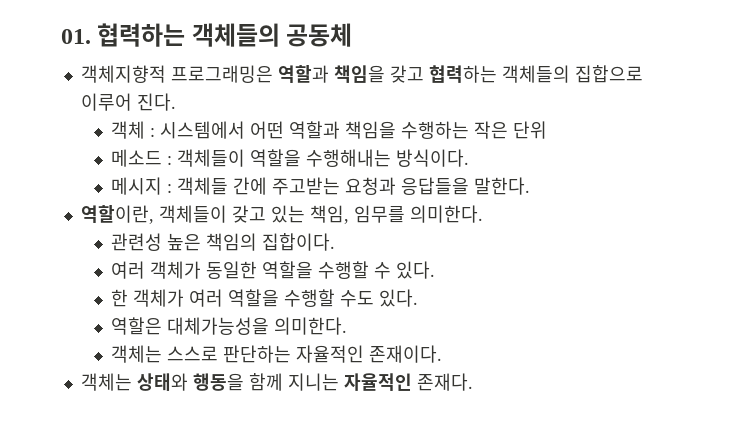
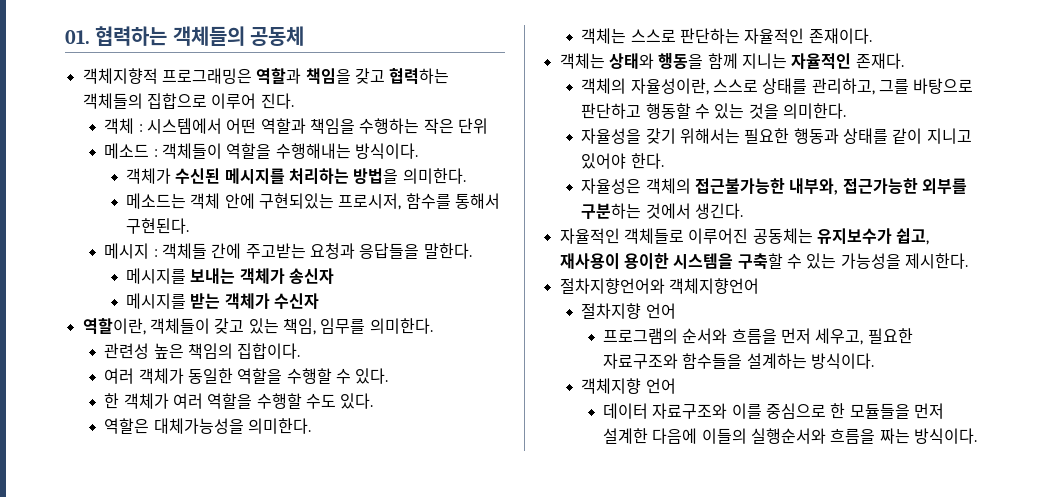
+ 객체가 수신된 메시지를 처리하는 방법을 의미한다.
+ 메소드는 객체 안에 구현되있는 프로시저, 함수를 통해서 구현된다.
+ 메시지를 보내는 객체가 송신자
+ 메시지를 받는 객체가 수신자
+ 객체의 자율성이란, 스스로 상태를 관리하고, 그를 바탕으로 판단하고 행동할 수 있는 것을 의미한다.
+ 자율성을 갖기 위해서는 필요한 행동과 상태를 같이 지니고 있어야 한다.
+ 자율성은 객체의 접근불가능한 내부와, 접근가능한 외부를 구분하는 것에서 생긴다.
+ 자율적인 객체들로 이루어진 공동체는 유지보수가 쉽고, 재사용이 용이한 시스템을 구축할 수 있는 가능성을 제시한다.
+ 절차지향언어와 객체지향언어
+ 절차지향 언어
+ 프로그램의 순서와 흐름을 먼저 세우고, 필요한 자료구조와 함수들을 설계하는 방식이다.
+ 객체지향 언어
+ 데이터 자료구조와 이를 중심으로 한 모듈들을 먼저 설계한 다음에 이들의 실행순서와 흐름을 짜는 방식이다.

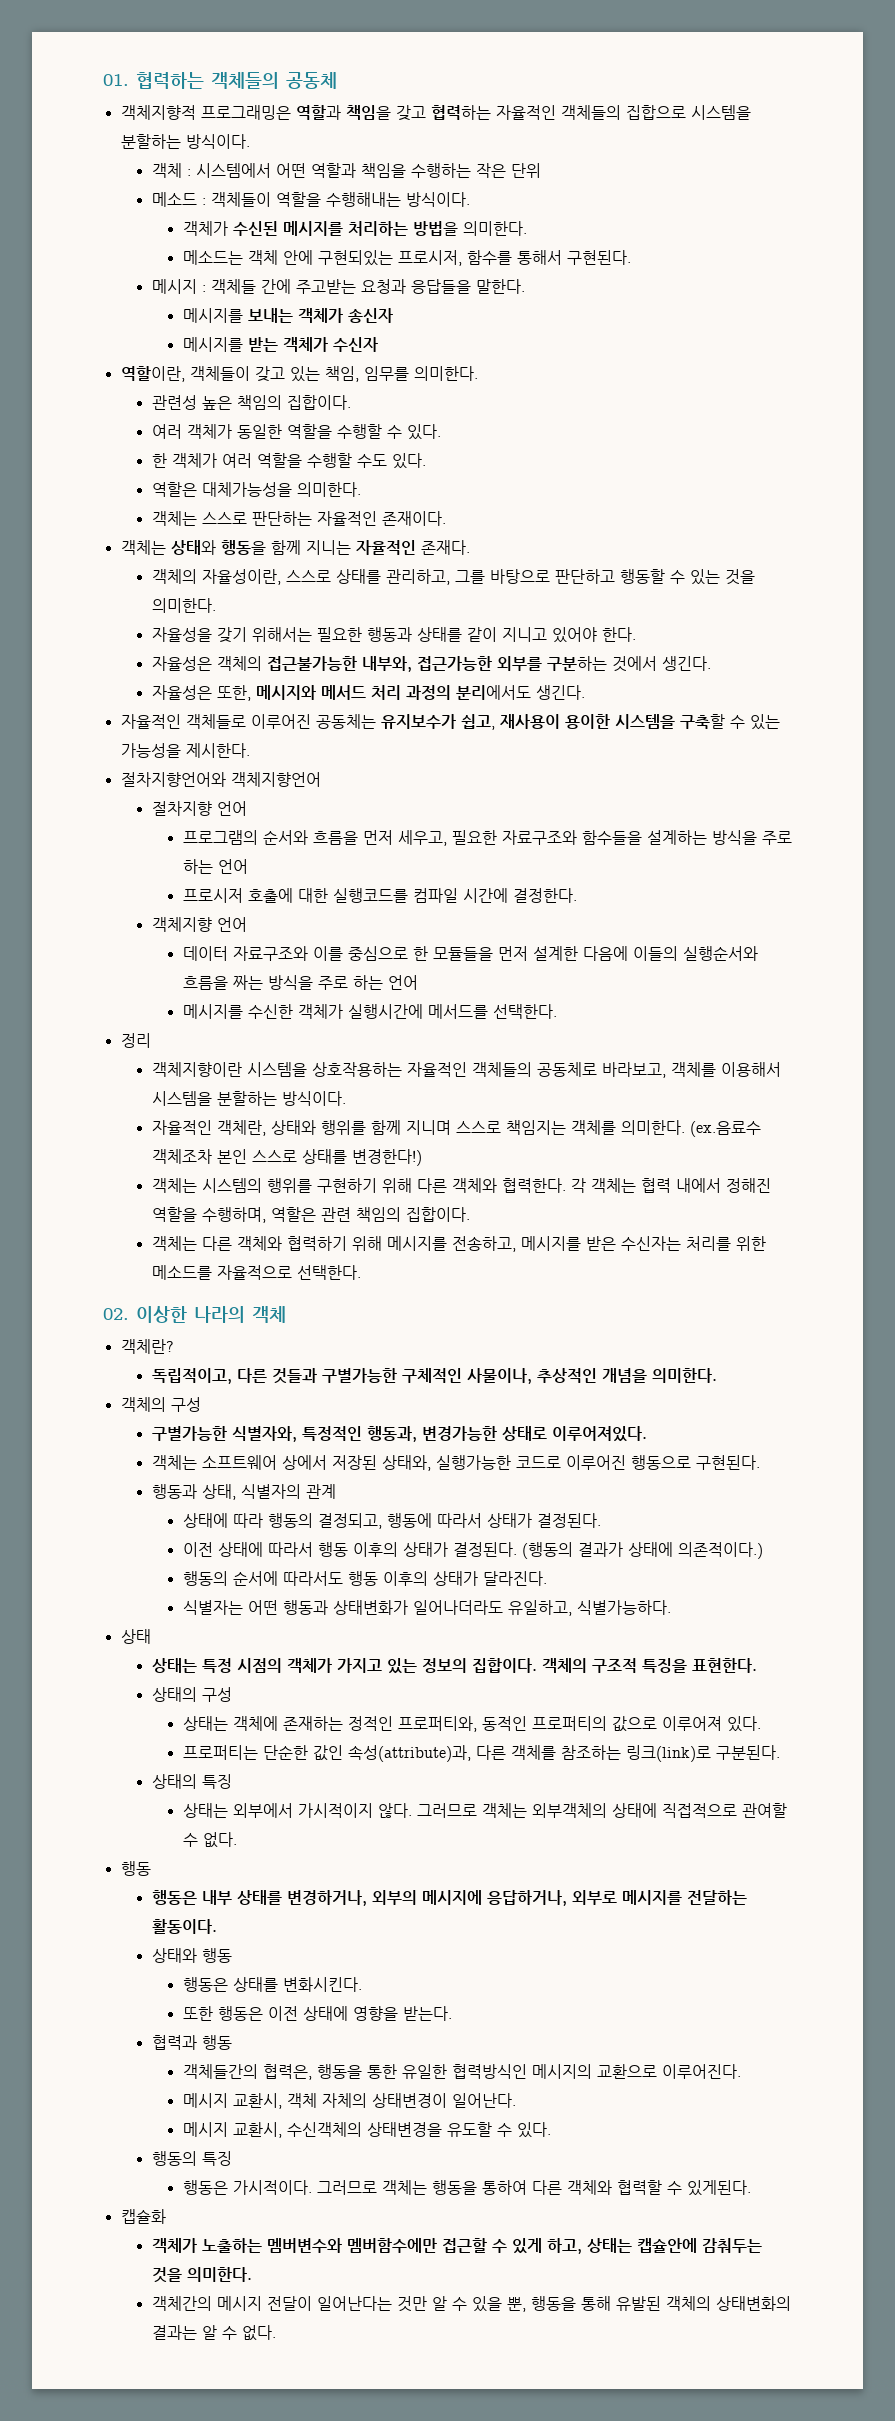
- 객체지향적 프로그래밍은 역할과 책임을 갖고 협력하는 객체들의 집합으로 이루어 진다.
+ 객체지향적 프로그래밍은 역할과 책임을 갖고 협력하는 자율적인 객체들의 집합으로 시스템을 분할하는 방식이다.
+ 자율성은 또한, 메시지와 메서드 처리 과정의 분리에서도 생긴다.
- 프로그램의 순서와 흐름을 먼저 세우고, 필요한 자료구조와 함수들을 설계하는 방식이다.
+ 프로그램의 순서와 흐름을 먼저 세우고, 필요한 자료구조와 함수들을 설계하는 방식을 주로 하는 언어
+ 프로시저 호출에 대한 실행코드를 컴파일 시간에 결정한다.
- 데이터 자료구조와 이를 중심으로 한 모듈들을 먼저 설계한 다음에 이들의 실행순서와 흐름을 짜는 방식이다.
+ 데이터 자료구조와 이를 중심으로 한 모듈들을 먼저 설계한 다음에 이들의 실행순서와 흐름을 짜는 방식을 주로 하는 언어
+ 메시지를 수신한 객체가 실행시간에 메서드를 선택한다.
+ 정리
+ 객체지향이란 시스템을 상호작용하는 자율적인 객체들의 공동체로 바라보고, 객체를 이용해서 시스템을 분할하는 방식이다.
+ 자율적인 객체란, 상태와 행위를 함께 지니며 스스로 책임지는 객체를 의미한다. (ex.음료수 객체조차 본인 스스로 상태를 변경한다!)
+ 객체는 시스템의 행위를 구현하기 위해 다른 객체와 협력한다. 각 객체는 협력 내에서 정해진 역할을 수행하며, 역할은 관련 책임의 집합이다.
+ 객체는 다른 객체와 협력하기 위해 메시지를 전송하고, 메시지를 받은 수신자는 처리를 위한 메소드를 자율적으로 선택한다.
+ 02. 이상한 나라의 객체
+ 객체란?
+ 독립적이고, 다른 것들과 구별가능한 구체적인 사물이나, 추상적인 개념을 의미한다.
+ 객체의 구성
+ 구별가능한 식별자와, 특정적인 행동과, 변경가능한 상태로 이루어져있다.
+ 객체는 소프트웨어 상에서 저장된 상태와, 실행가능한 코드로 이루어진 행동으로 구현된다.
+ 행동과 상태, 식별자의 관계
+ 상태에 따라 행동의 결정되고, 행동에 따라서 상태가 결정된다.
+ 이전 상태에 따라서 행동 이후의 상태가 결정된다. (행동의 결과가 상태에 의존적이다.)
+ 행동의 순서에 따라서도 행동 이후의 상태가 달라진다.
+ 식별자는 어떤 행동과 상태변화가 일어나더라도 유일하고, 식별가능하다.
+ 상태
+ 상태는 특정 시점의 객체가 가지고 있는 정보의 집합이다. 객체의 구조적 특징을 표현한다.
+ 상태의 구성
+ 상태는 객체에 존재하는 정적인 프로퍼티와, 동적인 프로퍼티의 값으로 이루어져 있다.
+ 프로퍼티는 단순한 값인 속성(attribute)과, 다른 객체를 참조하는 링크(link)로 구분된다.
+ 상태의 특징
+ 상태는 외부에서 가시적이지 않다. 그러므로 객체는 외부객체의 상태에 직접적으로 관여할 수 없다.
+ 행동
+ 행동은 내부 상태를 변경하거나, 외부의 메시지에 응답하거나, 외부로 메시지를 전달하는 활동이다.
+ 상태와 행동
+ 행동은 상태를 변화시킨다.
+ 또한 행동은 이전 상태에 영향을 받는다.
+ 협력과 행동
+ 객체들간의 협력은, 행동을 통한 유일한 협력방식인 메시지의 교환으로 이루어진다.
+ 메시지 교환시, 객체 자체의 상태변경이 일어난다.
+ 메시지 교환시, 수신객체의 상태변경을 유도할 수 있다.
+ 행동의 특징
+ 행동은 가시적이다. 그러므로 객체는 행동을 통하여 다른 객체와 협력할 수 있게된다.
+ 캡슐화
+ 객체가 노출하는 멤버변수와 멤버함수에만 접근할 수 있게 하고, 상태는 캡슐안에 감춰두는 것을 의미한다.
+ 객체간의 메시지 전달이 일어난다는 것만 알 수 있을 뿐, 행동을 통해 유발된 객체의 상태변화의 결과는 알 수 없다.

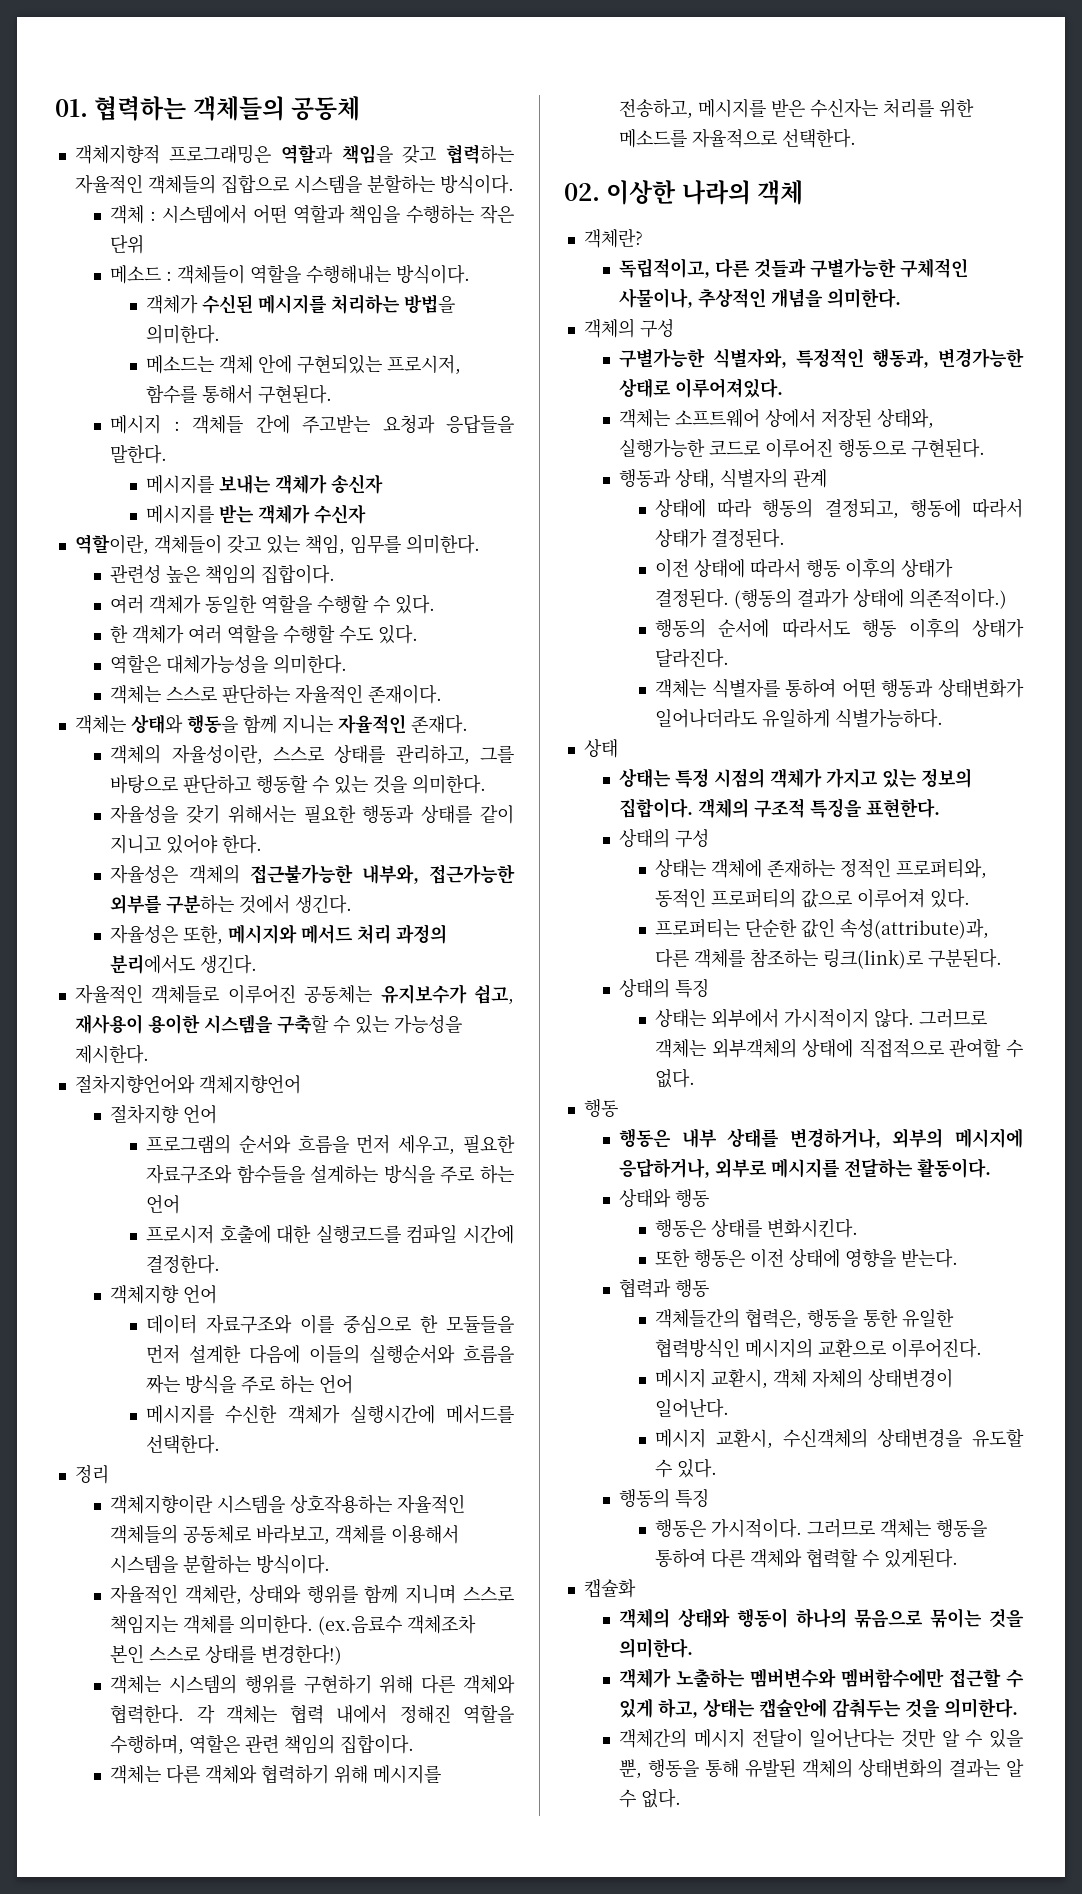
- 식별자는 어떤 행동과 상태변화가 일어나더라도 유일하고, 식별가능하다.
+ 객체는 식별자를 통하여 어떤 행동과 상태변화가 일어나더라도 유일하게 식별가능하다.
+ 객체의 상태와 행동이 하나의 묶음으로 묶이는 것을 의미한다.

